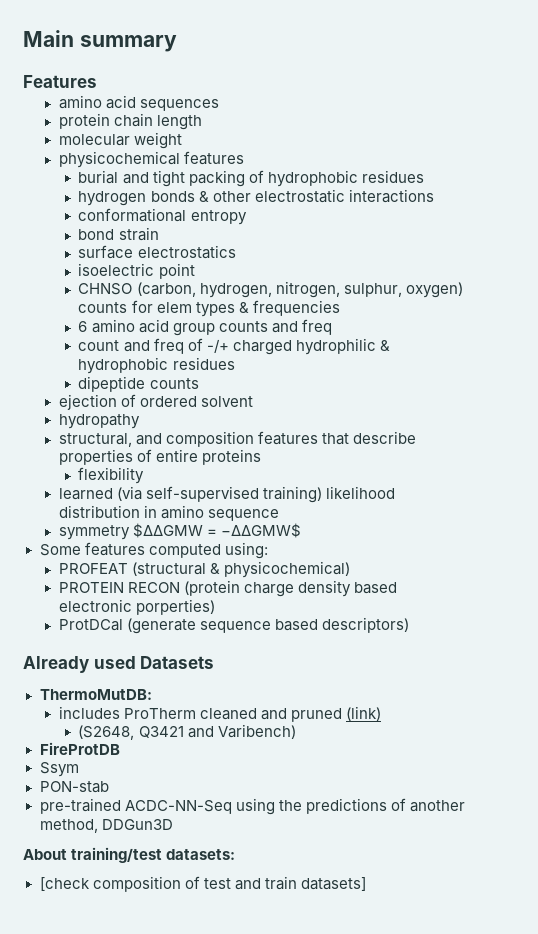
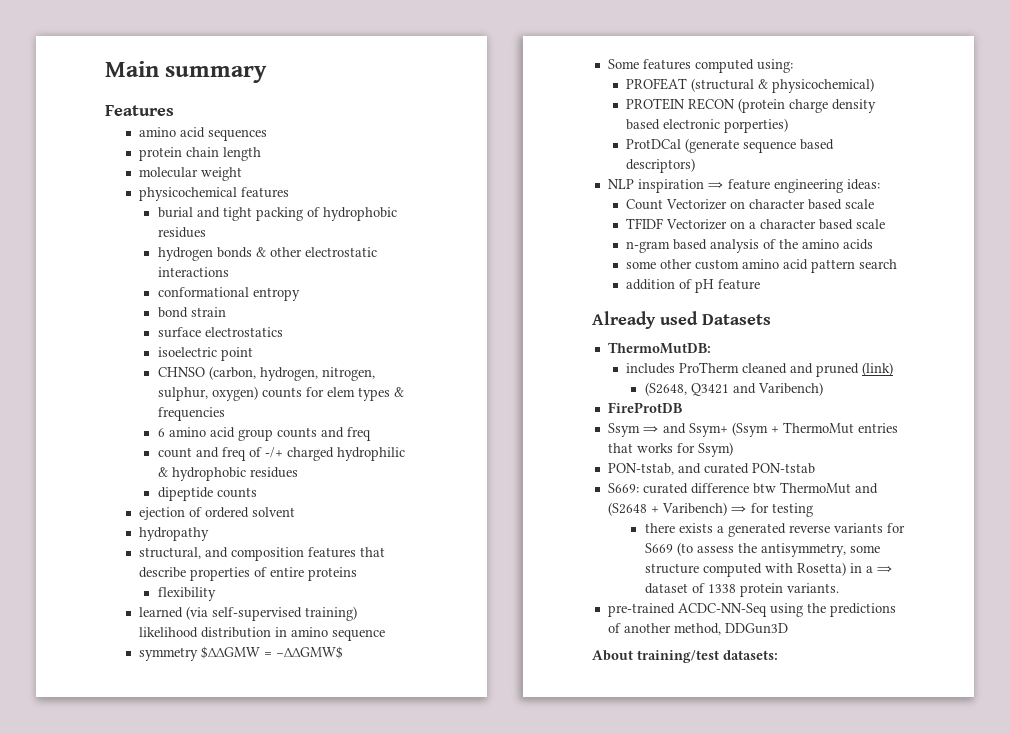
+ NLP inspiration ⇒ feature engineering ideas:
+ Count Vectorizer on character based scale
+ TFIDF Vectorizer on a character based scale
+ n-gram based analysis of the amino acids
+ some other custom amino acid pattern search
+ addition of pH feature
- Ssym
- PON-stab
+ Ssym ⇒ and Ssym+ (Ssym + ThermoMut entries that works for Ssym)
+ PON-tstab, and curated PON-tstab
+ S669: curated difference btw ThermoMut and (S2648 + Varibench) ⇒ for testing
+ there exists a generated reverse variants for S669 (to assess the antisymmetry, some structure computed with Rosetta) in a ⇒ dataset of 1338 protein variants.
- [check composition of test and train datasets]

